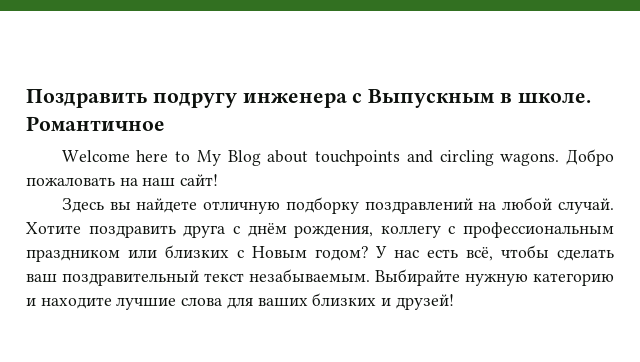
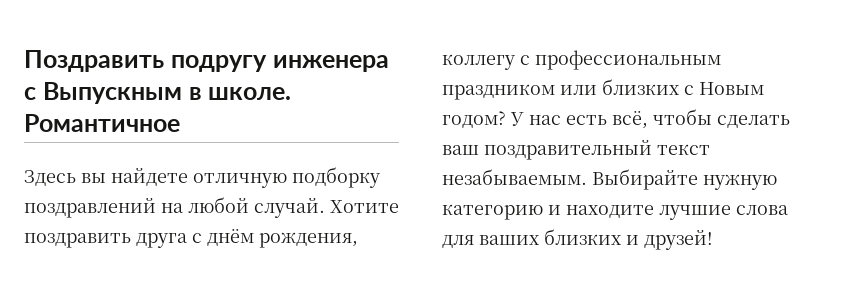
- Welcome here to My Blog about touchpoints and circling wagons. Добро пожаловать на наш сайт!

